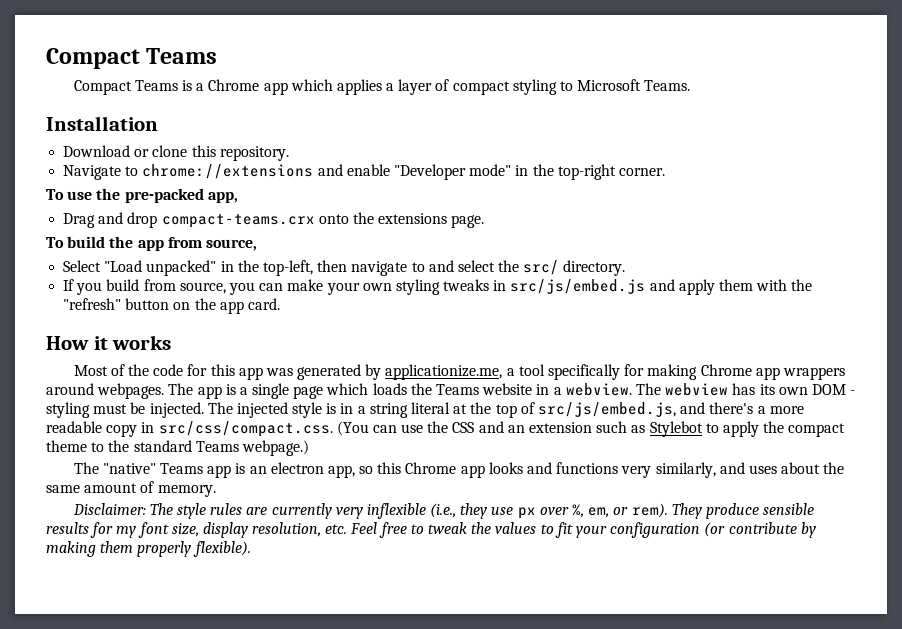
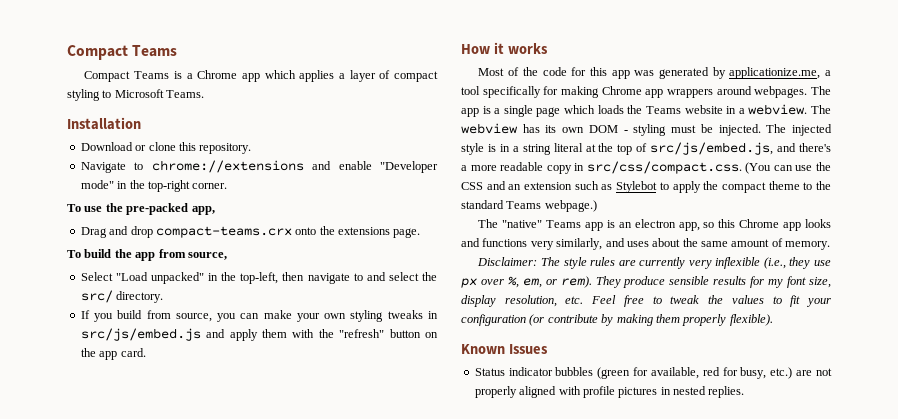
+ Known Issues
+ Status indicator bubbles (green for available, red for busy, etc.) are not properly aligned with profile pictures in nested replies.

